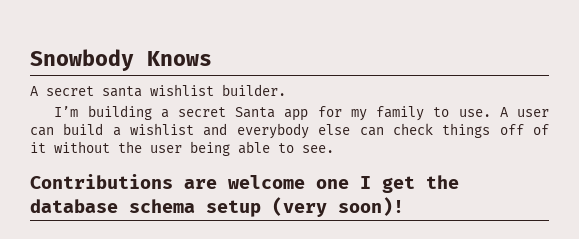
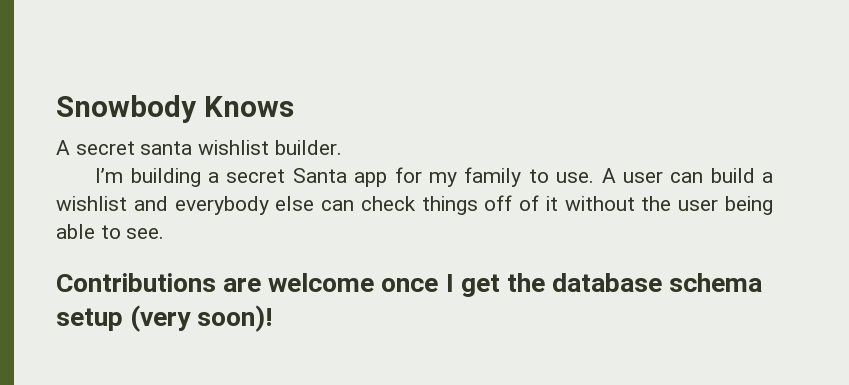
- Contributions are welcome one I get the database schema setup (very soon)!
+ Contributions are welcome once I get the database schema setup (very soon)!

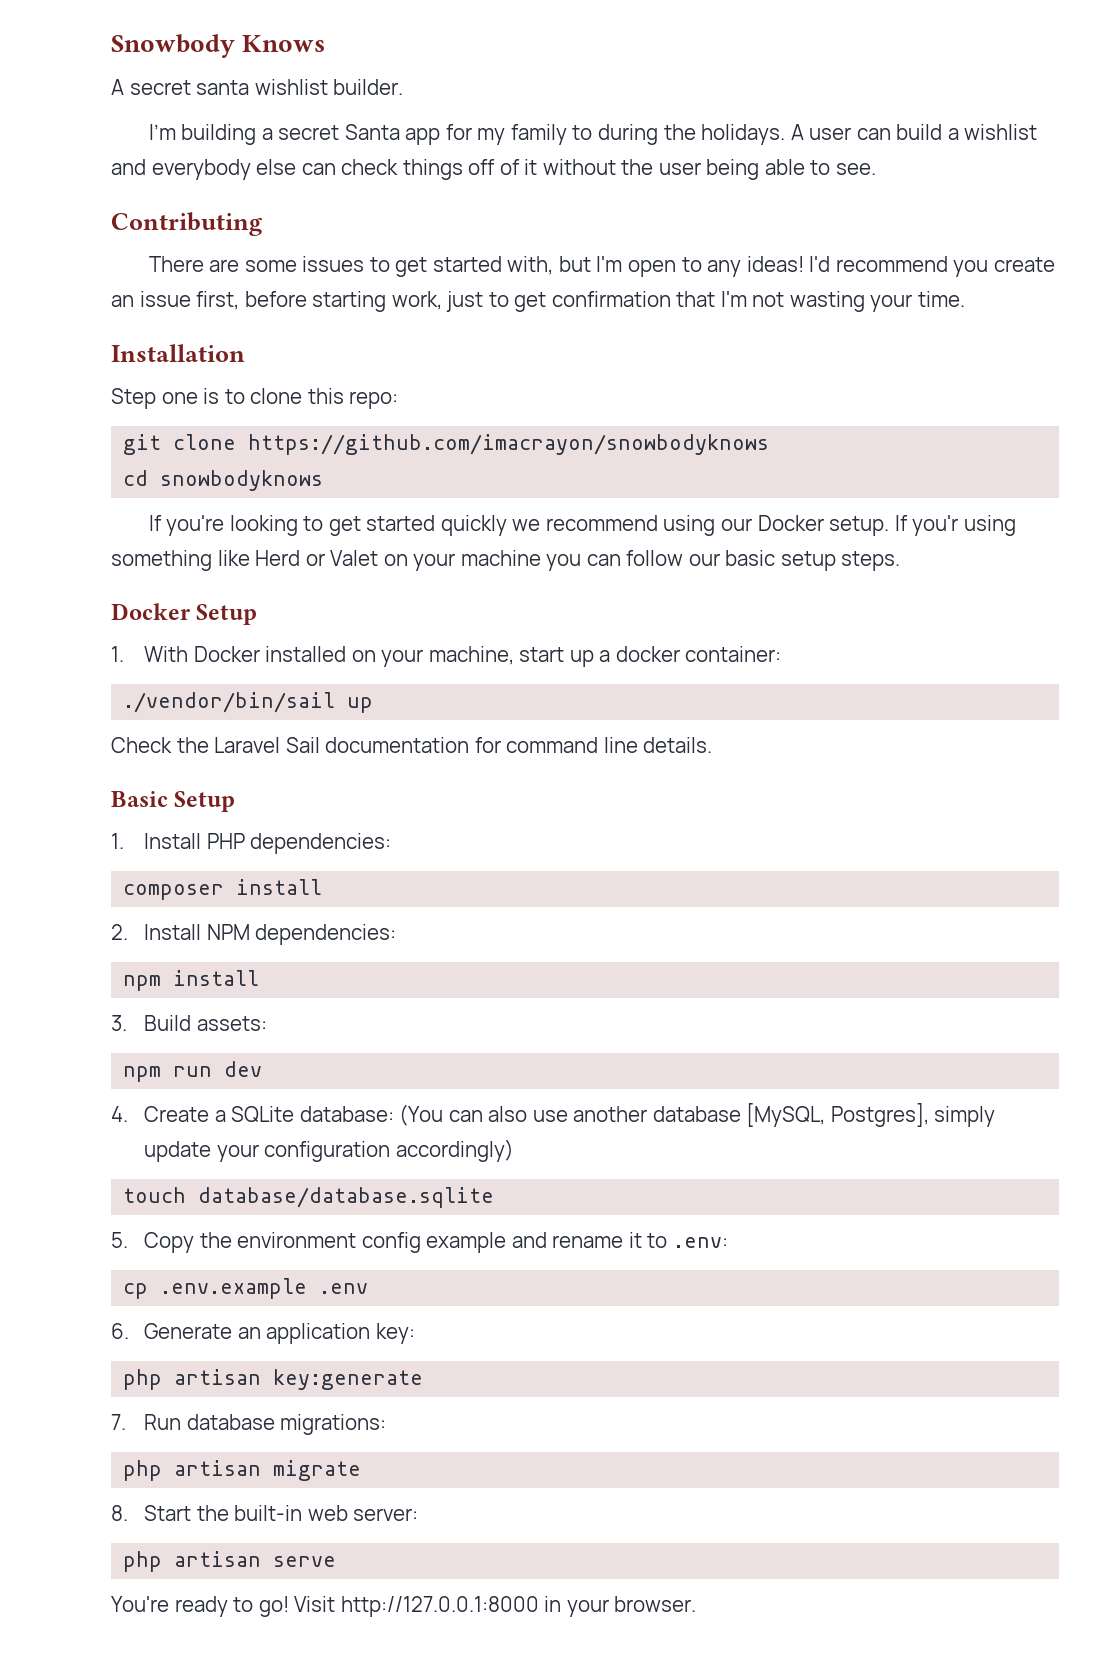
- I’m building a secret Santa app for my family to use.
+ I’m building a secret Santa app for my family to during the holidays.
- Contributions are welcome once I get the database schema setup (very soon)!
+ Contributing
+ There are some issues to get started with, but I'm open to any ideas! I'd recommend you create an issue first, before starting work, just to get confirmation that I'm not wasting your time.
+ Installation
+ Step one is to clone this repo:
+ git clone https://github.com/imacrayon/snowbodyknows
+ cd snowbodyknows
+ If you're looking to get started quickly we recommend using our Docker setup. If you'r using something like Herd or Valet on your machine you can follow our basic setup steps.
+ Docker Setup
+ 1. With Docker installed on your machine, start up a docker container:
+ ./vendor/bin/sail up
+ Check the Laravel Sail documentation for command line details.
+ Basic Setup
+ 1. Install PHP dependencies:
+ composer install
+ 2. Install NPM dependencies:
+ npm install
+ 3. Build assets:
+ npm run dev
+ 4. Create a SQLite database: (You can also use another database [MySQL, Postgres], simply update your configuration accordingly)
+ touch database/database.sqlite
+ 5. Copy the environment config example and rename it to .env:
+ cp .env.example .env
+ 6. Generate an application key:
+ php artisan key:generate
+ 7. Run database migrations:
+ php artisan migrate
+ 8. Start the built-in web server:
+ php artisan serve
+ You're ready to go! Visit http://127.0.0.1:8000 in your browser.

